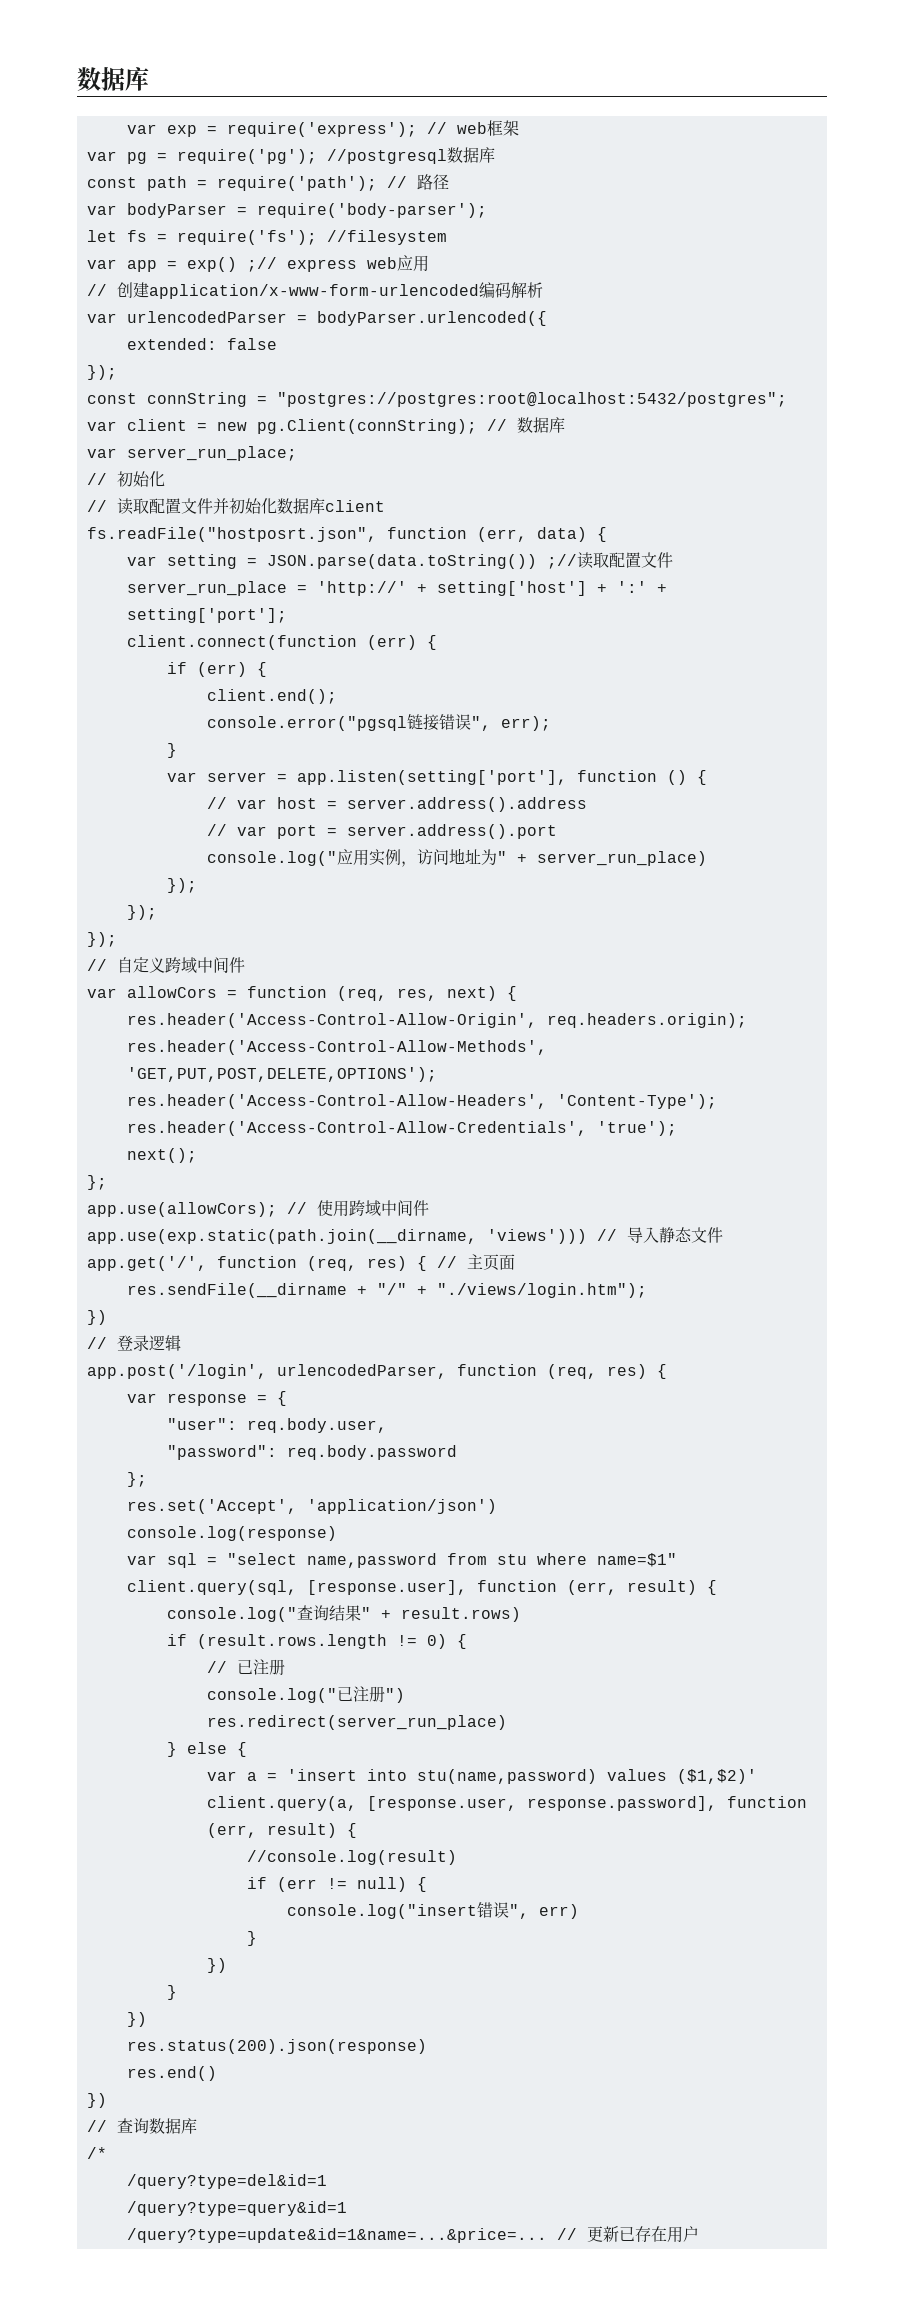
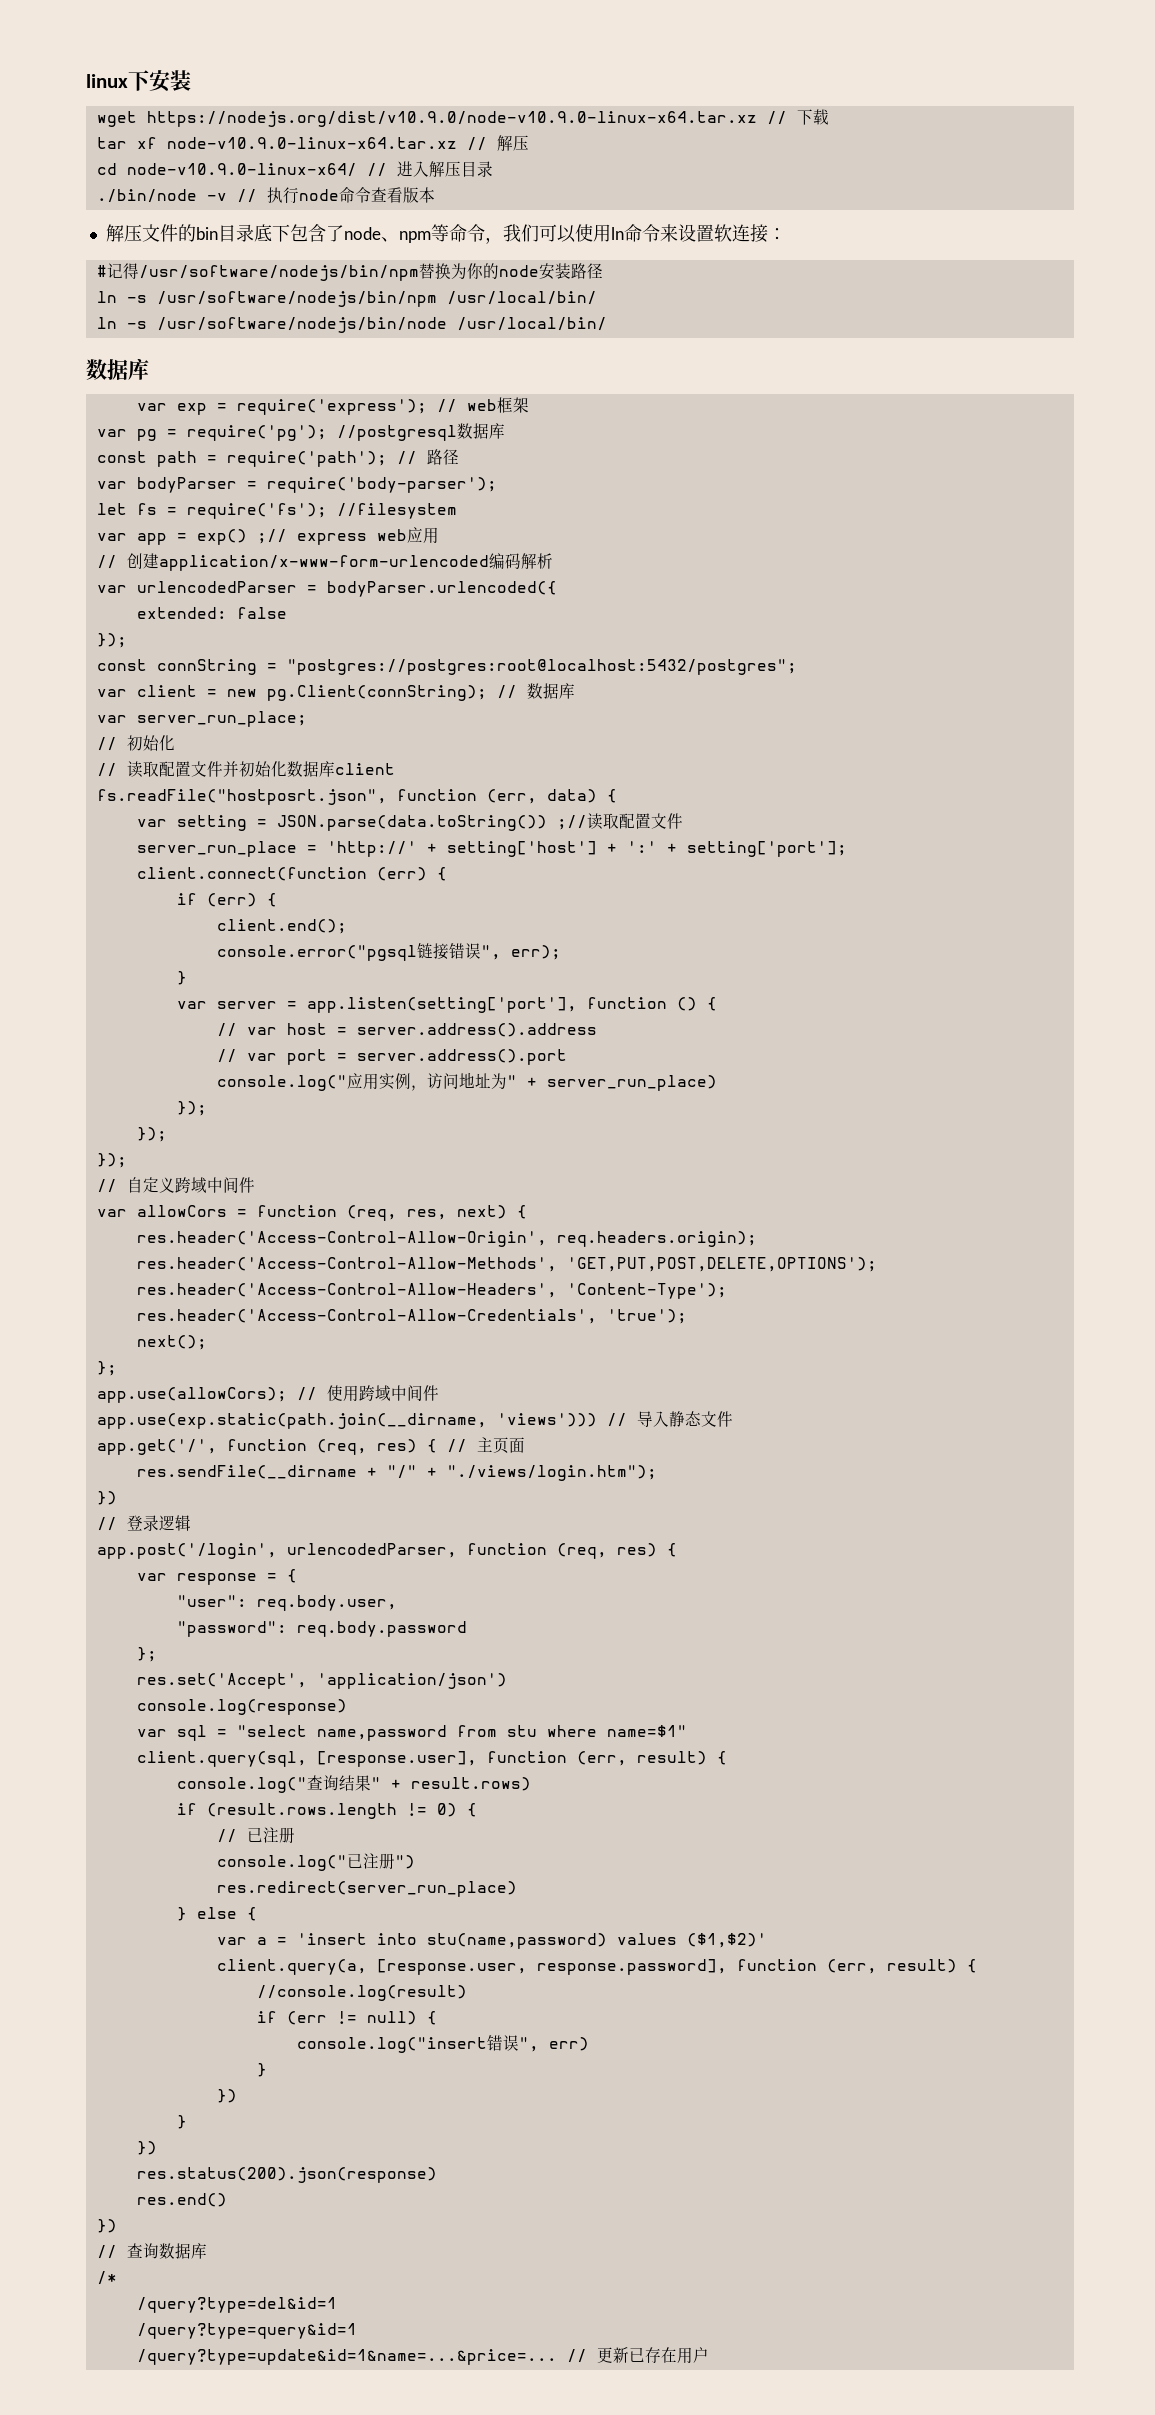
+ linux下安装
+ wget https://nodejs.org/dist/v10.9.0/node-v10.9.0-linux-x64.tar.xz // 下载
+ tar xf node-v10.9.0-linux-x64.tar.xz // 解压
+ cd node-v10.9.0-linux-x64/ // 进入解压目录
+ ./bin/node -v // 执行node命令查看版本
+ 解压文件的bin目录底下包含了node、npm等命令，我们可以使用ln命令来设置软连接：
+ #记得/usr/software/nodejs/bin/npm替换为你的node安装路径
+ ln -s /usr/software/nodejs/bin/npm /usr/local/bin/
+ ln -s /usr/software/nodejs/bin/node /usr/local/bin/

